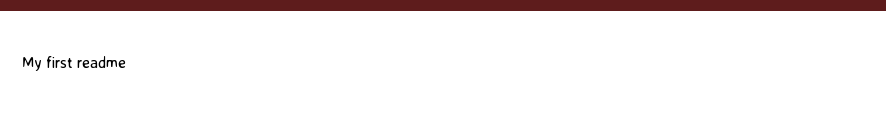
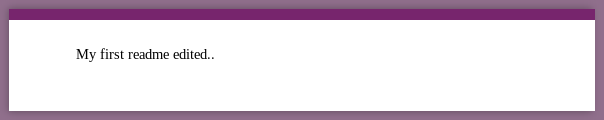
- My first readme
+ My first readme edited..

